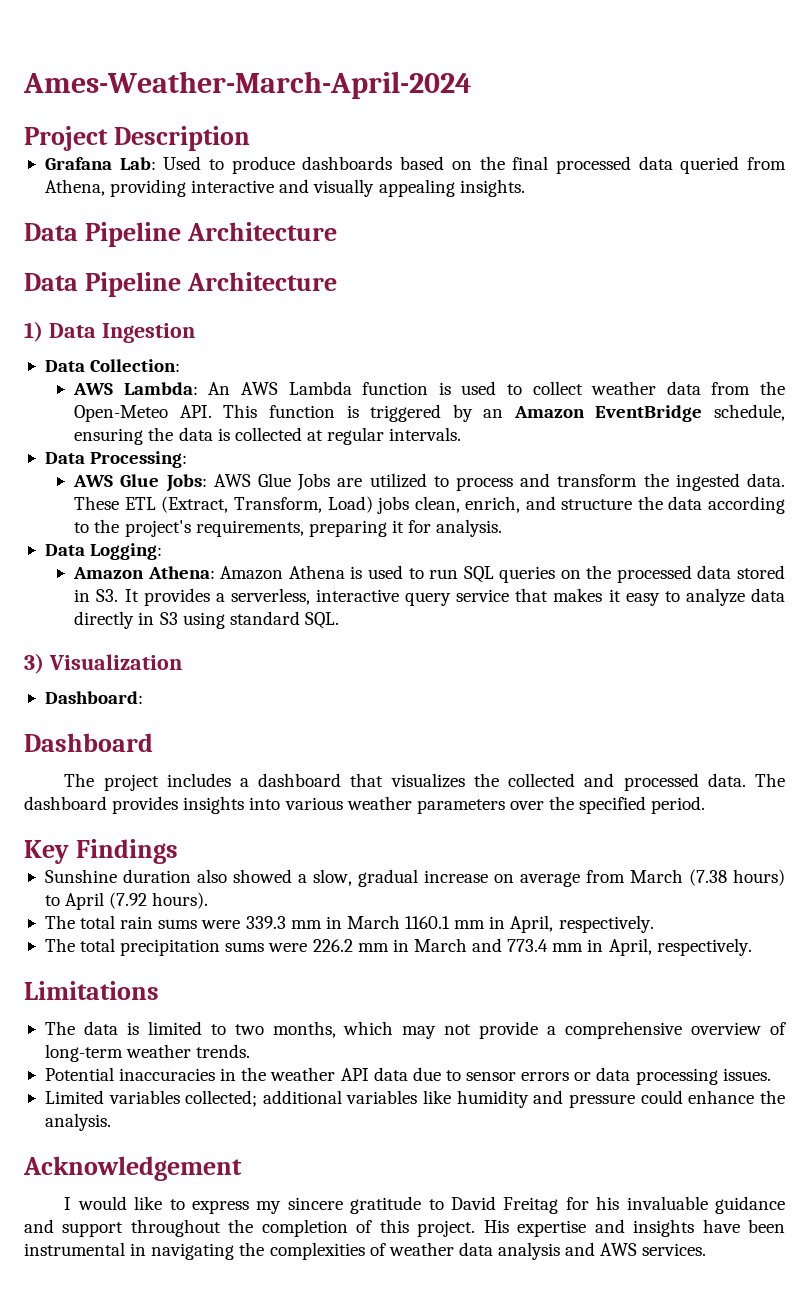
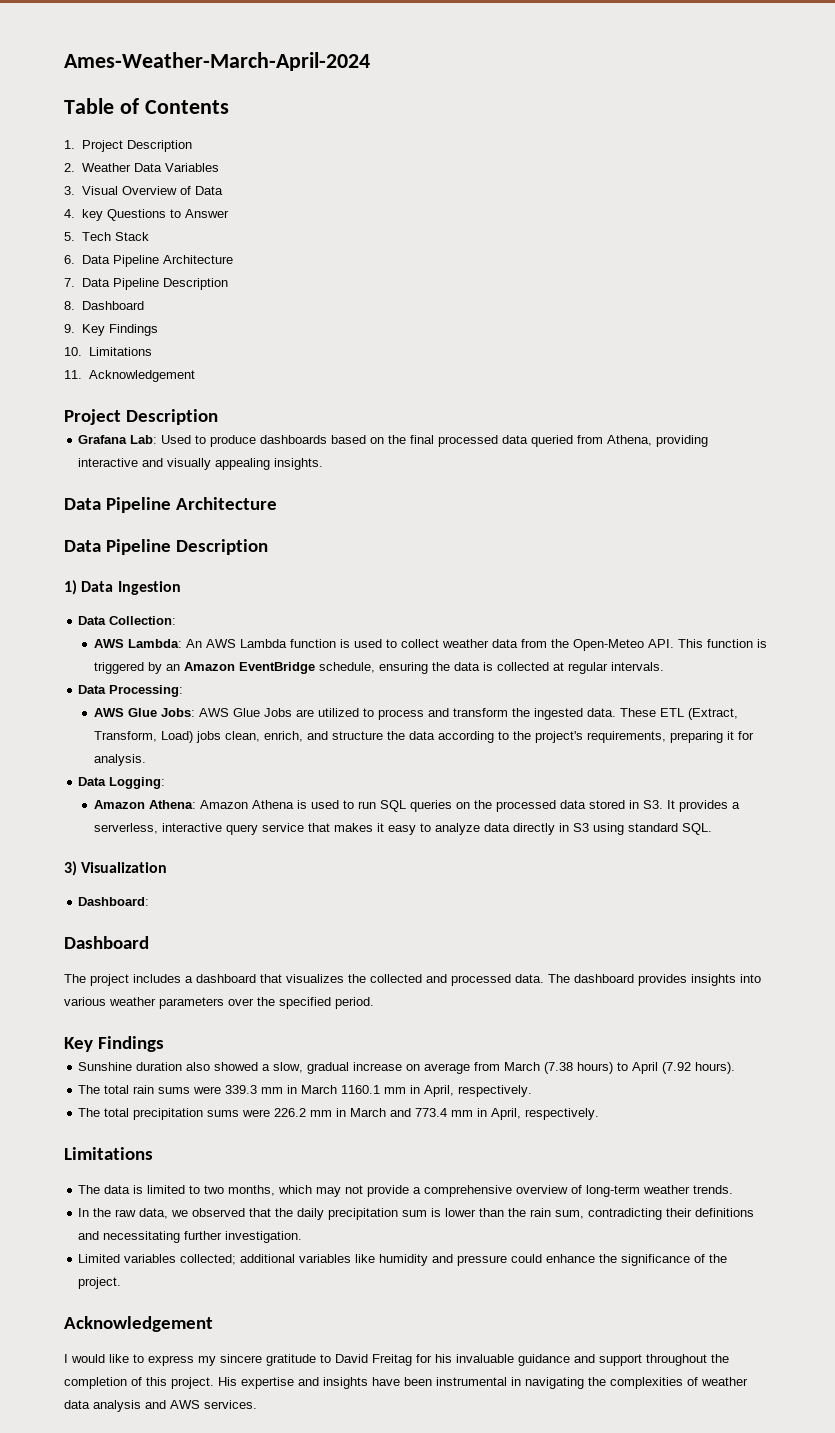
+ Table of Contents
+ 1. Project Description
+ 2. Weather Data Variables
+ 3. Visual Overview of Data
+ 4. key Questions to Answer
+ 5. Tech Stack
+ 6. Data Pipeline Architecture
+ 7. Data Pipeline Description
+ 8. Dashboard
+ 9. Key Findings
+ 10. Limitations
+ 11. Acknowledgement
  Grafana Lab: Used to produce dashboards based on the final processed data queried from Athena, providing interactive and visually appealing insights.
  Data Pipeline Architecture
- Data Pipeline Architecture
+ Data Pipeline Description
- Potential inaccuracies in the weather API data due to sensor errors or data processing issues.
+ In the raw data, we observed that the daily precipitation sum is lower than the rain sum, contradicting their definitions and necessitating further investigation.
- Limited variables collected; additional variables like humidity and pressure could enhance the analysis.
+ Limited variables collected; additional variables like humidity and pressure could enhance the significance of the project.

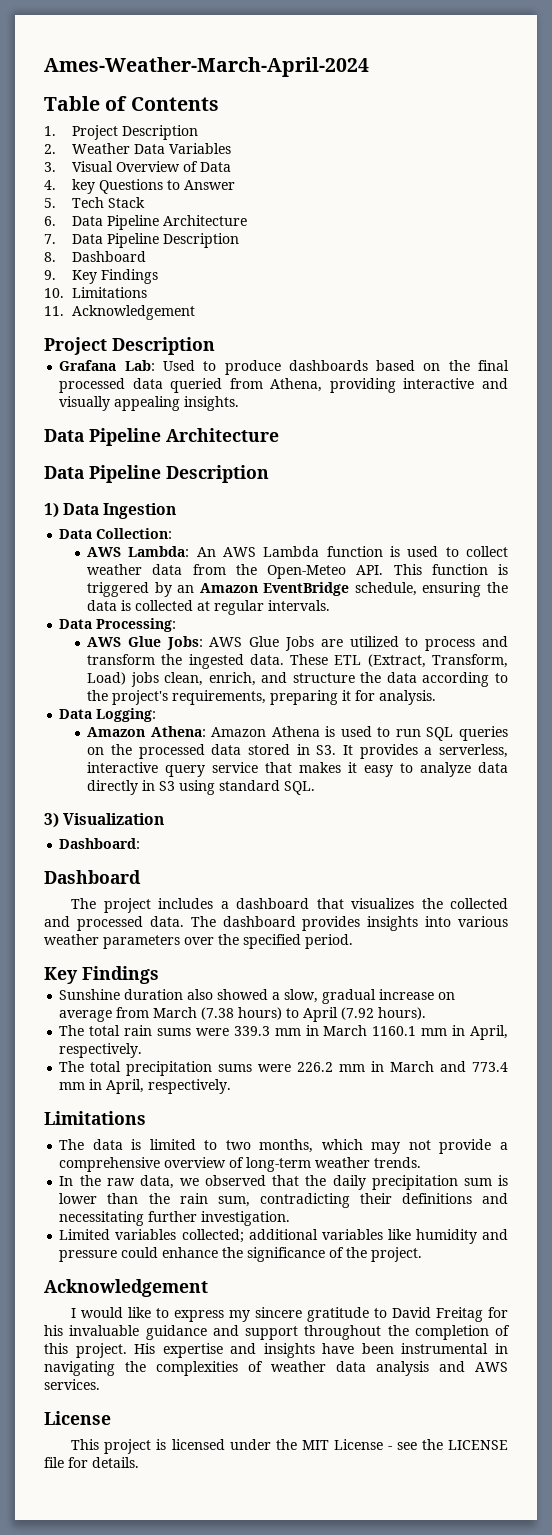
  His expertise and insights have been instrumental in navigating the complexities of weather data analysis and AWS services.
+ License
+ This project is licensed under the MIT License - see the LICENSE file for details.

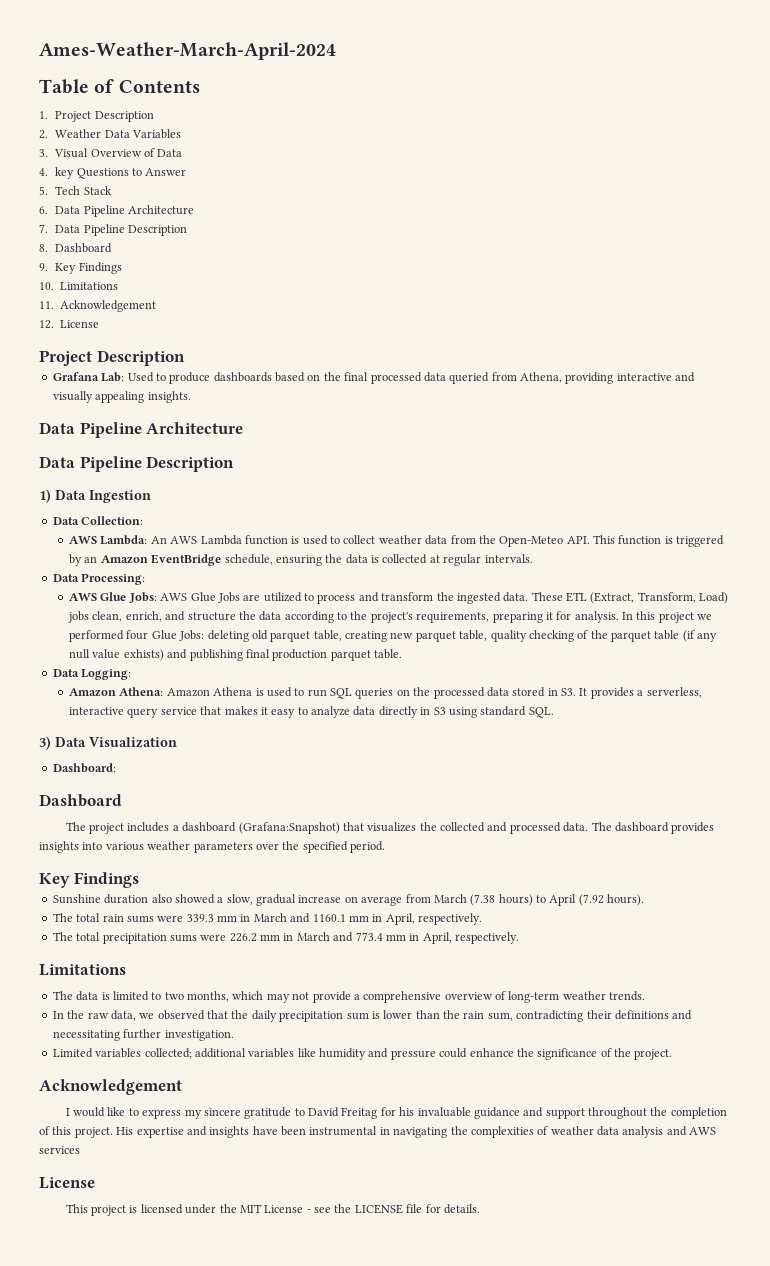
+ 12. License
+ In this project we performed four Glue Jobs: deleting old parquet table, creating new parquet table, quality checking of the parquet table (if any null value exhists) and publishing final production parquet table.
- 3) Visualization
+ 3) Data Visualization
- The project includes a dashboard that visualizes the collected and processed data.
+ The project includes a dashboard (Grafana:Snapshot) that visualizes the collected and processed data.
- The total rain sums were 339.3 mm in March 1160.1 mm in April, respectively.
+ The total rain sums were 339.3 mm in March and 1160.1 mm in April, respectively.
- His expertise and insights have been instrumental in navigating the complexities of weather data analysis and AWS services.
+ His expertise and insights have been instrumental in navigating the complexities of weather data analysis and AWS services

